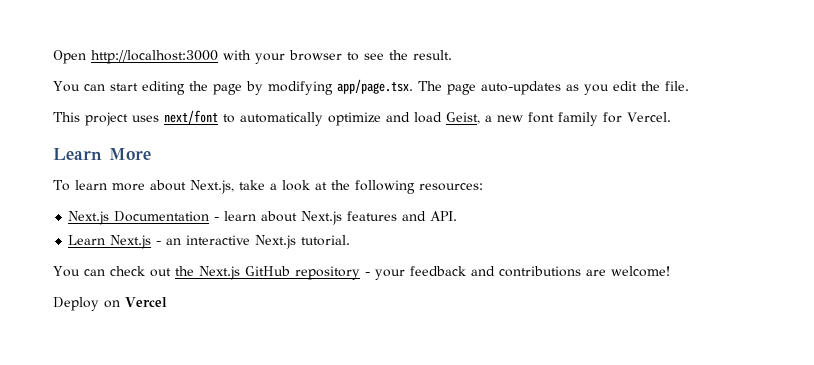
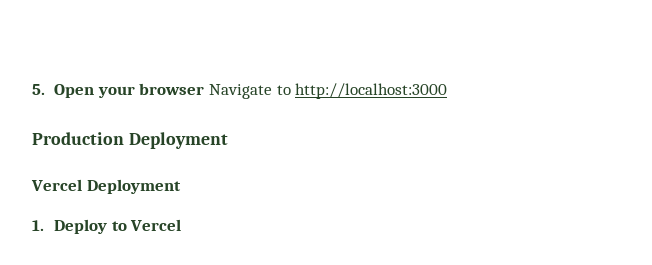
- Open http://localhost:3000 with your browser to see the result.
- You can start editing the page by modifying app/page.tsx. The page auto-updates as you edit the file.
- This project uses next/font to automatically optimize and load Geist, a new font family for Vercel.
- Learn More
- To learn more about Next.js, take a look at the following resources:
- Next.js Documentation - learn about Next.js features and API.
- Learn Next.js - an interactive Next.js tutorial.
- You can check out the Next.js GitHub repository - your feedback and contributions are welcome!
- Deploy on Vercel
+ 5. Open your browser Navigate to http://localhost:3000
+ Production Deployment
+ Vercel Deployment
+ 1. Deploy to Vercel

